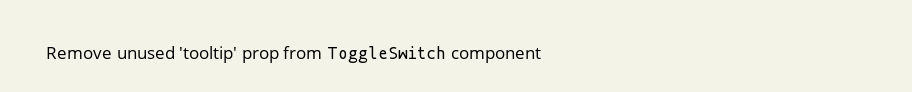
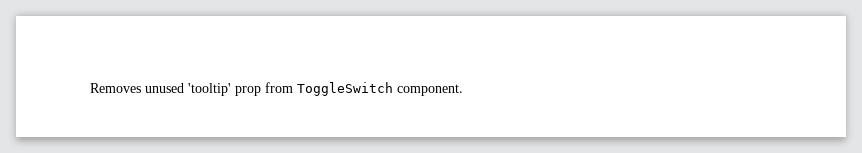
- Remove unused 'tooltip' prop from ToggleSwitch component
+ Removes unused 'tooltip' prop from ToggleSwitch component.

